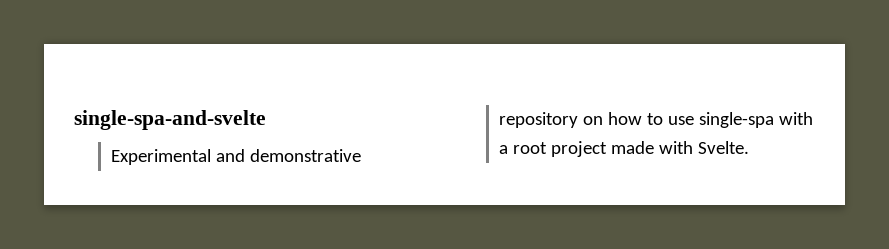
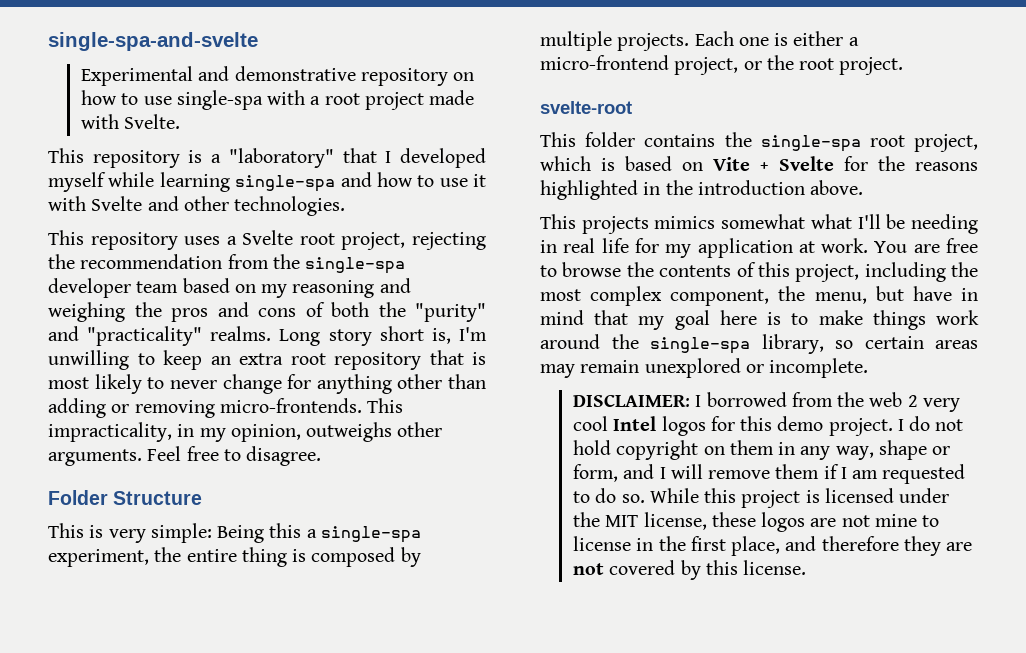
+ This repository is a "laboratory" that I developed myself while learning single-spa and how to use it with Svelte and other technologies.
+ This repository uses a Svelte root project, rejecting the recommendation from the single-spa developer team based on my reasoning and weighing the pros and cons of both the "purity" and "practicality" realms. Long story short is, I'm unwilling to keep an extra root repository that is most likely to never change for anything other than adding or removing micro-frontends. This impracticality, in my opinion, outweighs other arguments. Feel free to disagree.
+ Folder Structure
+ This is very simple: Being this a single-spa experiment, the entire thing is composed by multiple projects. Each one is either a micro-frontend project, or the root project.
+ svelte-root
+ This folder contains the single-spa root project, which is based on Vite + Svelte for the reasons highlighted in the introduction above.
+ This projects mimics somewhat what I'll be needing in real life for my application at work. You are free to browse the contents of this project, including the most complex component, the menu, but have in mind that my goal here is to make things work around the single-spa library, so certain areas may remain unexplored or incomplete.
+ DISCLAIMER: I borrowed from the web 2 very cool Intel logos for this demo project. I do not hold copyright on them in any way, shape or form, and I will remove them if I am requested to do so. While this project is licensed under the MIT license, these logos are not mine to license in the first place, and therefore they are not covered by this license.

